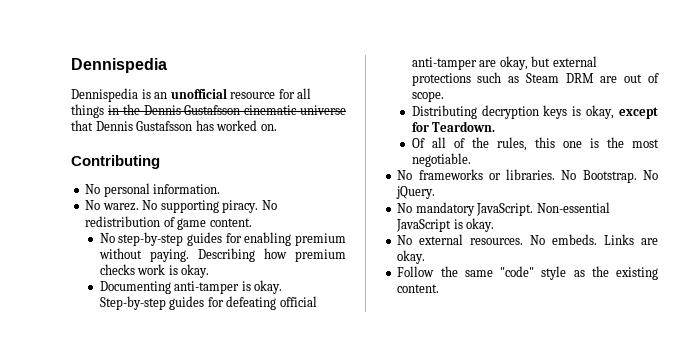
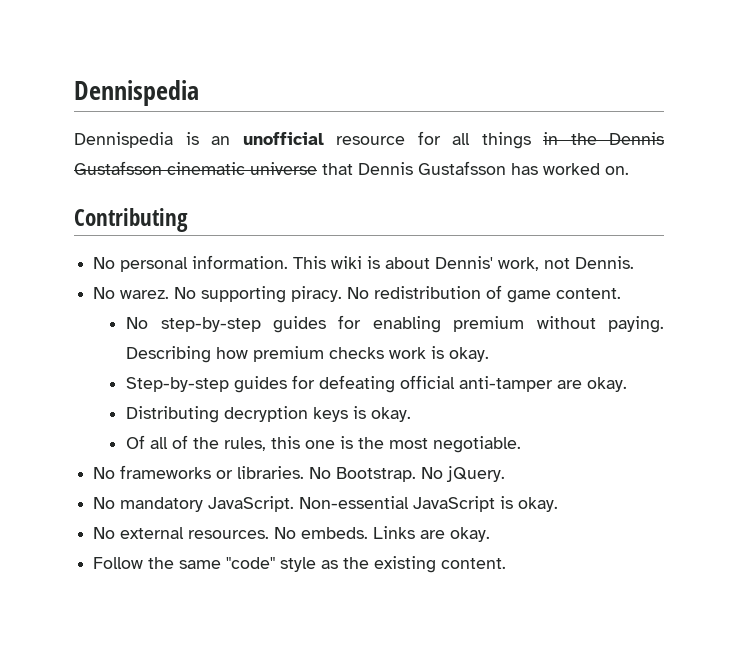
+ This wiki is about Dennis' work, not Dennis.
- Documenting anti-tamper is okay. Step-by-step guides for defeating official anti-tamper are okay, but external protections such as Steam DRM are out of scope.
+ Step-by-step guides for defeating official anti-tamper are okay.
- Distributing decryption keys is okay, except for Teardown.
+ Distributing decryption keys is okay.

